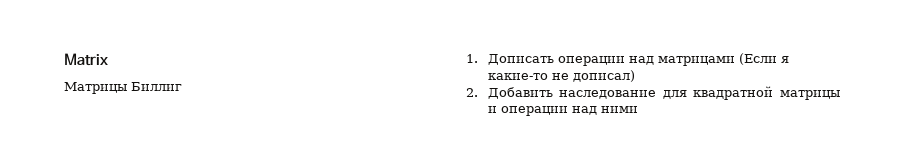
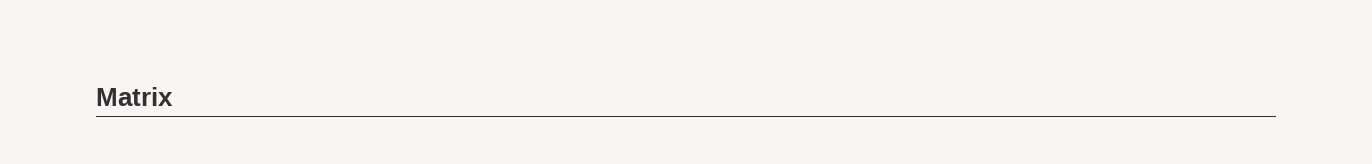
- Матрицы Биллиг
- 1. Дописать операции над матрицами (Если я какие-то не дописал)
- 2. Добавить наследование для квадратной матрицы и операции над ними

